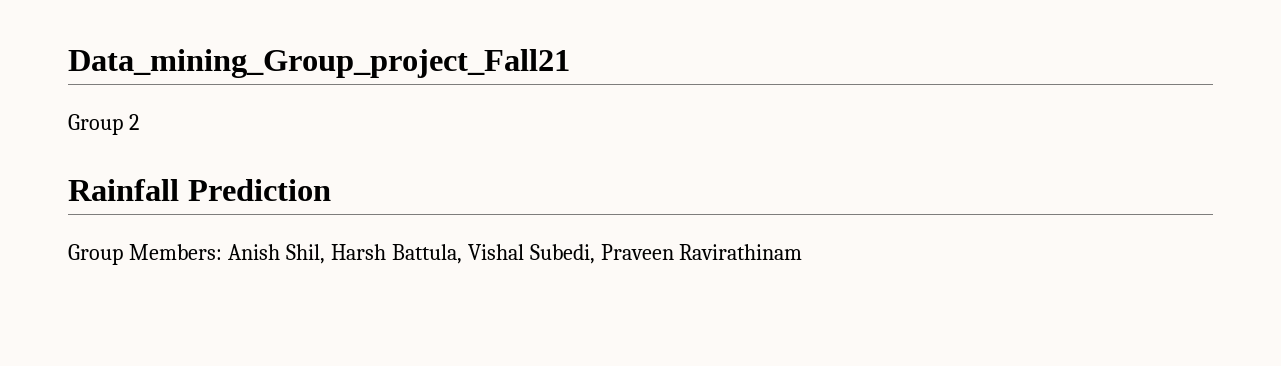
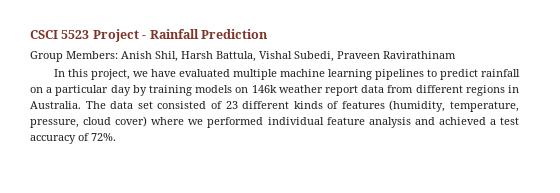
- Data_mining_Group_project_Fall21
- Group 2
- Rainfall Prediction
+ CSCI 5523 Project - Rainfall Prediction
+ In this project, we have evaluated multiple machine learning pipelines to predict rainfall on a particular day by training models on 146k weather report data from different regions in Australia. The data set consisted of 23 different kinds of features (humidity, temperature, pressure, cloud cover) where we performed individual feature analysis and achieved a test accuracy of 72%.

